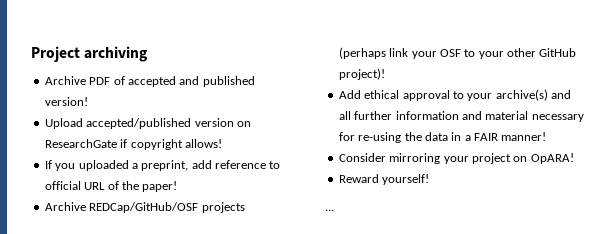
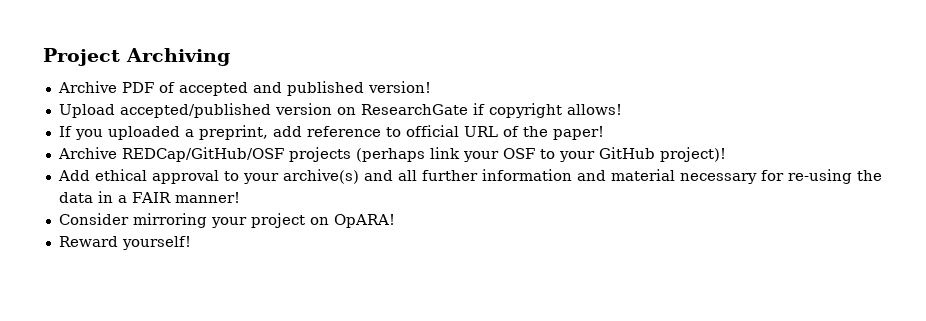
- Project archiving
+ Project Archiving
- Archive REDCap/GitHub/OSF projects (perhaps link your OSF to your other GitHub project)!
+ Archive REDCap/GitHub/OSF projects (perhaps link your OSF to your GitHub project)!
- ...

